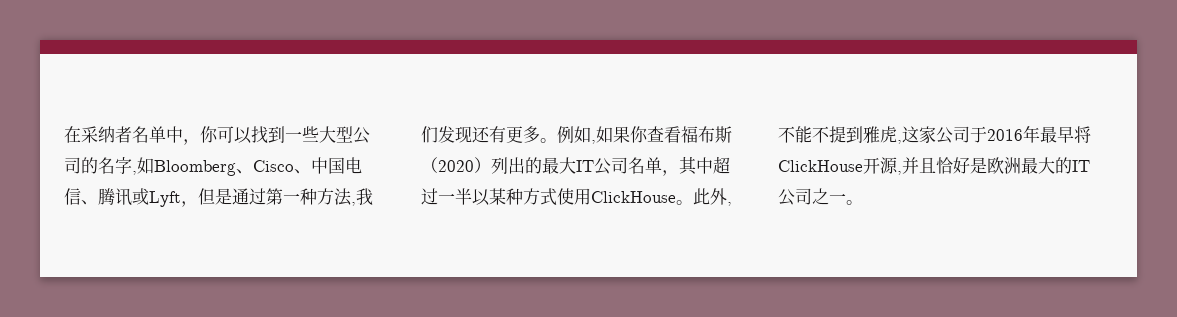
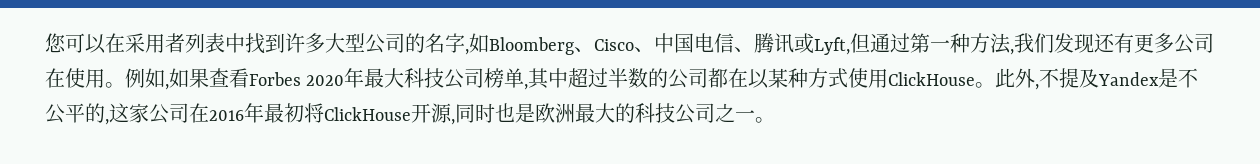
- 在采纳者名单中，你可以找到一些大型公司的名字,如Bloomberg、Cisco、中国电信、腾讯或Lyft，但是通过第一种方法,我们发现还有更多。
+ 您可以在采用者列表中找到许多大型公司的名字,如Bloomberg、Cisco、中国电信、腾讯或Lyft,但通过第一种方法,我们发现还有更多公司在使用。
- 例如,如果你查看福布斯（2020）列出的最大IT公司名单，其中超过一半以某种方式使用ClickHouse。
+ 例如,如果查看Forbes 2020年最大科技公司榜单,其中超过半数的公司都在以某种方式使用ClickHouse。
- 此外,不能不提到雅虎,这家公司于2016年最早将ClickHouse开源,并且恰好是欧洲最大的IT公司之一。
+ 此外,不提及Yandex是不公平的,这家公司在2016年最初将ClickHouse开源,同时也是欧洲最大的科技公司之一。

